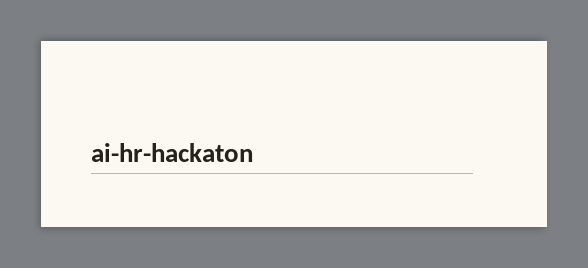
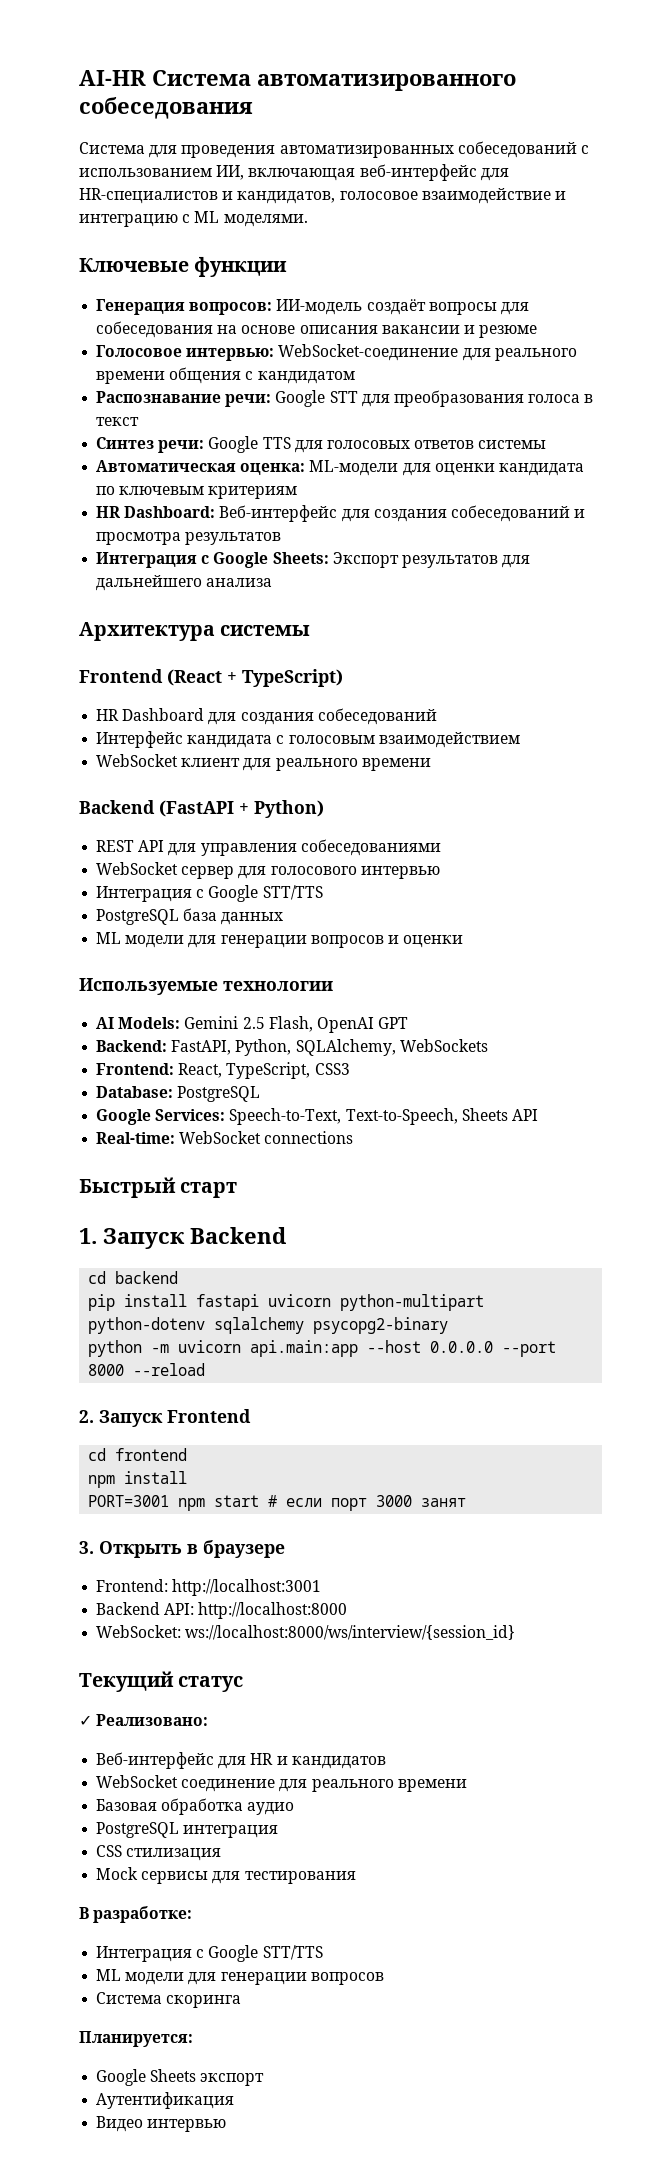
- ai-hr-hackaton
+ AI-HR Система автоматизированного собеседования
+ Система для проведения автоматизированных собеседований с использованием ИИ, включающая веб-интерфейс для HR-специалистов и кандидатов, голосовое взаимодействие и интеграцию с ML моделями.
+ Ключевые функции
+ Генерация вопросов: ИИ-модель создаёт вопросы для собеседования на основе описания вакансии и резюме
+ Голосовое интервью: WebSocket-соединение для реального времени общения с кандидатом
+ Распознавание речи: Google STT для преобразования голоса в текст
+ Синтез речи: Google TTS для голосовых ответов системы
+ Автоматическая оценка: ML-модели для оценки кандидата по ключевым критериям
+ HR Dashboard: Веб-интерфейс для создания собеседований и просмотра результатов
+ Интеграция с Google Sheets: Экспорт результатов для дальнейшего анализа
+ Архитектура системы
+ Frontend (React + TypeScript)
+ HR Dashboard для создания собеседований
+ Интерфейс кандидата с голосовым взаимодействием
+ WebSocket клиент для реального времени
+ Backend (FastAPI + Python)
+ REST API для управления собеседованиями
+ WebSocket сервер для голосового интервью
+ Интеграция с Google STT/TTS
+ PostgreSQL база данных
+ ML модели для генерации вопросов и оценки
+ Используемые технологии
+ AI Models: Gemini 2.5 Flash, OpenAI GPT
+ Backend: FastAPI, Python, SQLAlchemy, WebSockets
+ Frontend: React, TypeScript, CSS3
+ Database: PostgreSQL
+ Google Services: Speech-to-Text, Text-to-Speech, Sheets API
+ Real-time: WebSocket connections
+ Быстрый старт
+ 1. Запуск Backend
+ cd backend
+ pip install fastapi uvicorn python-multipart python-dotenv sqlalchemy psycopg2-binary
+ python -m uvicorn api.main:app --host 0.0.0.0 --port 8000 --reload
+ 2. Запуск Frontend
+ cd frontend
+ npm install
+ PORT=3001 npm start # если порт 3000 занят
+ 3. Открыть в браузере
+ Frontend: http://localhost:3001
+ Backend API: http://localhost:8000
+ WebSocket: ws://localhost:8000/ws/interview/{session_id}
+ Текущий статус
+ ✓ Реализовано:
+ Веб-интерфейс для HR и кандидатов
+ WebSocket соединение для реального времени
+ Базовая обработка аудио
+ PostgreSQL интеграция
+ CSS стилизация
+ Mock сервисы для тестирования
+ В разработке:
+ Интеграция с Google STT/TTS
+ ML модели для генерации вопросов
+ Система скоринга
+ Планируется:
+ Google Sheets экспорт
+ Аутентификация
+ Видео интервью

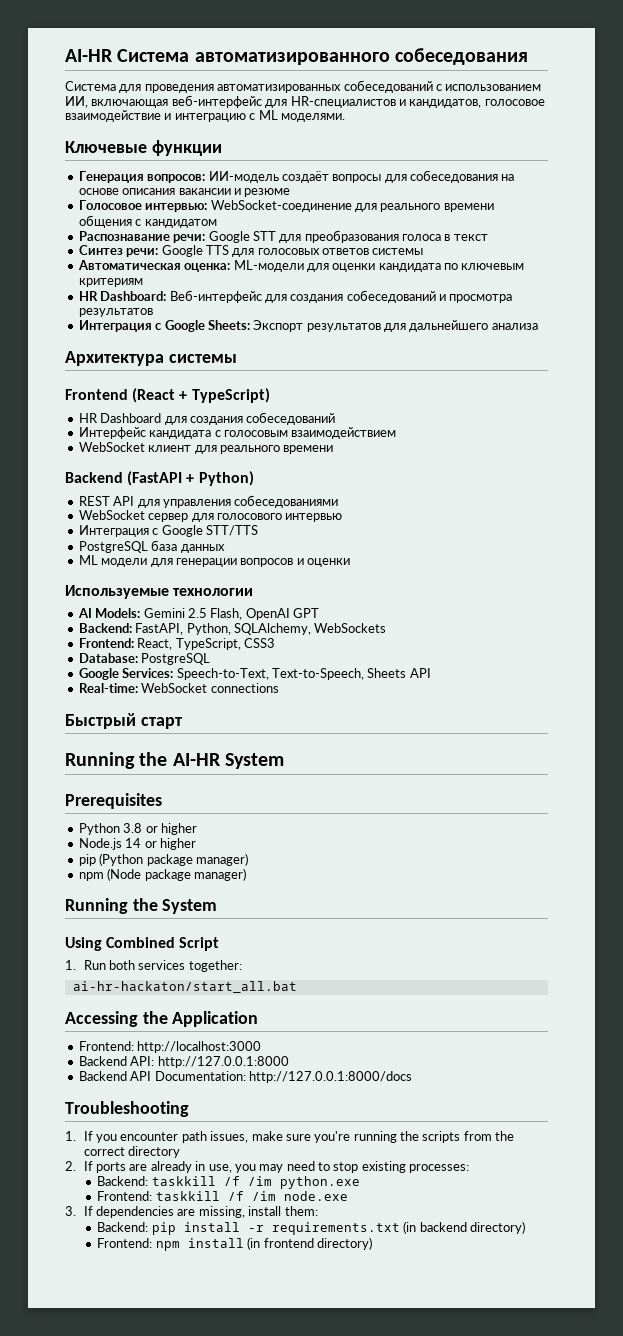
- 1. Запуск Backend
- cd backend
- pip install fastapi uvicorn python-multipart python-dotenv sqlalchemy psycopg2-binary
- python -m uvicorn api.main:app --host 0.0.0.0 --port 8000 --reload
- 2. Запуск Frontend
- cd frontend
- npm install
- PORT=3001 npm start # если порт 3000 занят
- 3. Открыть в браузере
- Frontend: http://localhost:3001
+ Running the AI-HR System
+ Prerequisites
+ Python 3.8 or higher
+ Node.js 14 or higher
+ pip (Python package manager)
+ npm (Node package manager)
+ Running the System
+ Using Combined Script
+ 1. Run both services together:
+ ai-hr-hackaton/start_all.bat
+ Accessing the Application
+ Frontend: http://localhost:3000
- Backend API: http://localhost:8000
- WebSocket: ws://localhost:8000/ws/interview/{session_id}
- Текущий статус
- ✓ Реализовано:
- Веб-интерфейс для HR и кандидатов
- WebSocket соединение для реального времени
- Базовая обработка аудио
- PostgreSQL интеграция
- CSS стилизация
- Mock сервисы для тестирования
- В разработке:
- Интеграция с Google STT/TTS
- ML модели для генерации вопросов
- Система скоринга
- Планируется:
- Google Sheets экспорт
- Аутентификация
- Видео интервью
+ Backend API: http://127.0.0.1:8000
+ Backend API Documentation: http://127.0.0.1:8000/docs
+ Troubleshooting
+ 1. If you encounter path issues, make sure you're running the scripts from the correct directory
+ 2. If ports are already in use, you may need to stop existing processes:
+ Backend: taskkill /f /im python.exe
+ Frontend: taskkill /f /im node.exe
+ 3. If dependencies are missing, install them:
+ Backend: pip install -r requirements.txt (in backend directory)
+ Frontend: npm install (in frontend directory)

